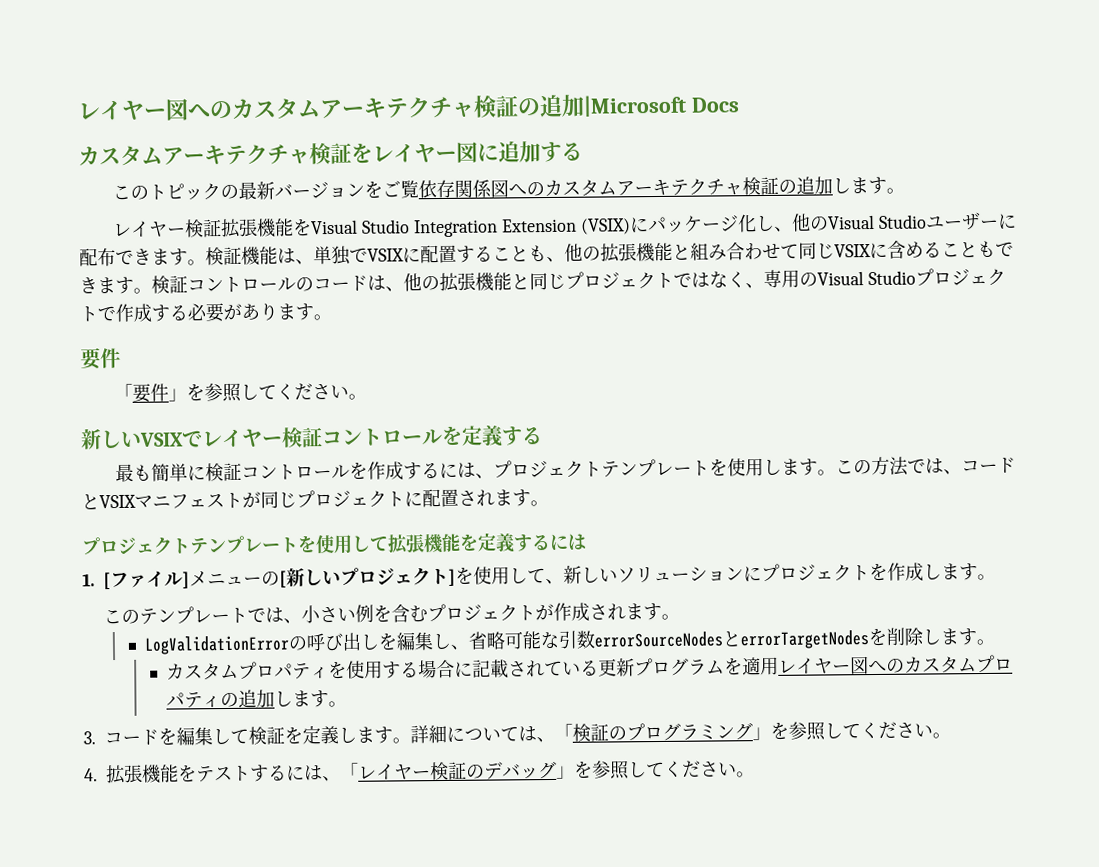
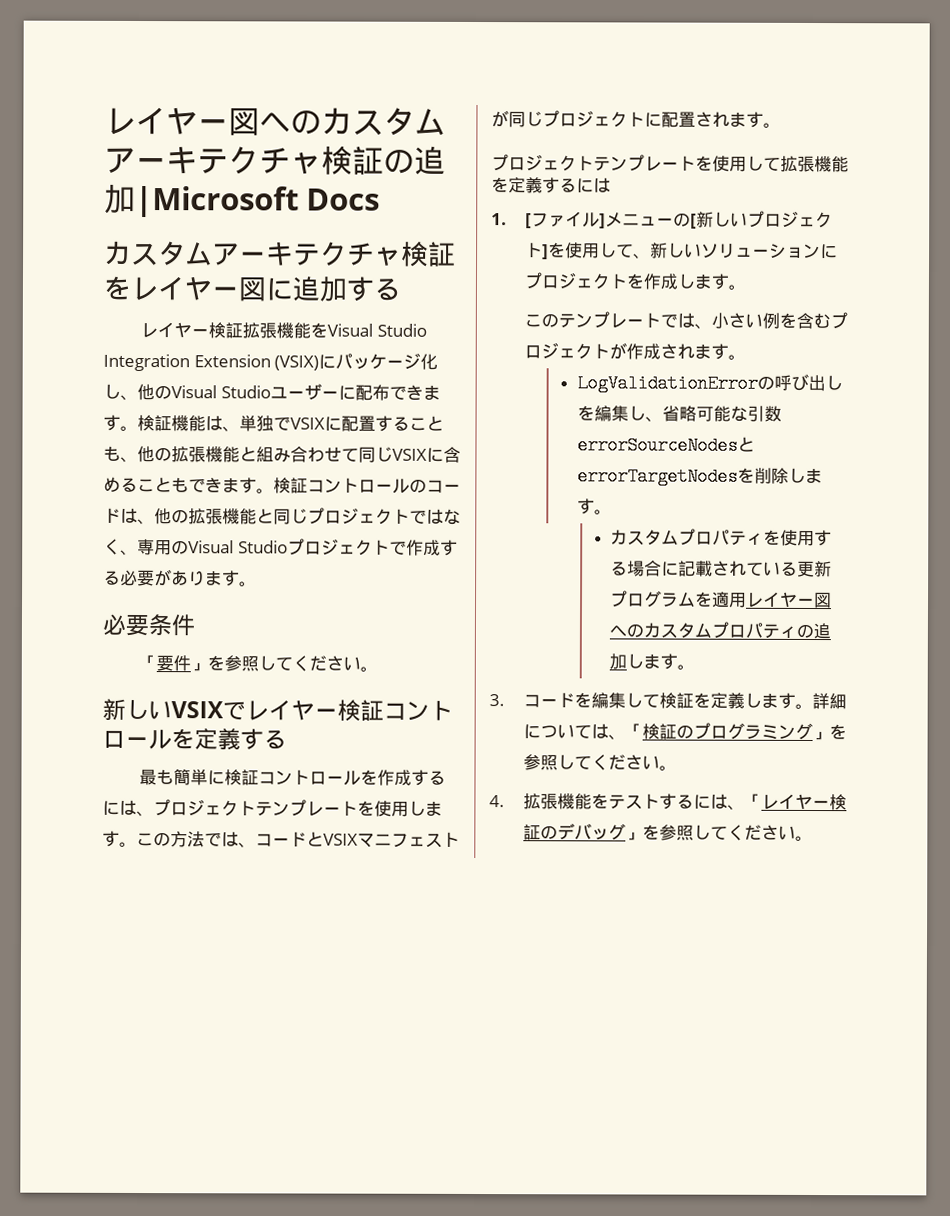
- このトピックの最新バージョンをご覧依存関係図へのカスタムアーキテクチャ検証の追加します。
  検証コントロールのコードは、他の拡張機能と同じプロジェクトではなく、専用のVisual Studioプロジェクトで作成する必要があります。
- 要件
+ 必要条件

